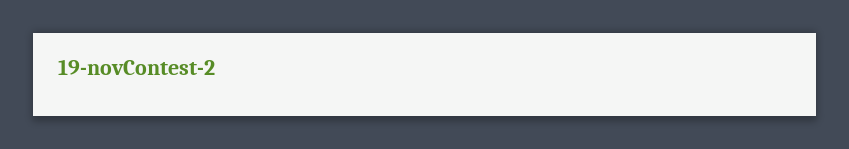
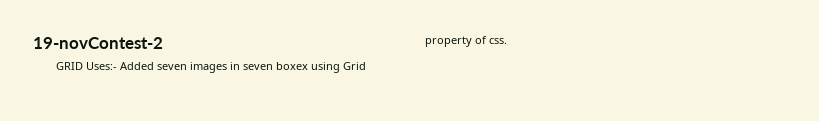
+ GRID Uses:- Added seven images in seven boxex using Grid property of css.

